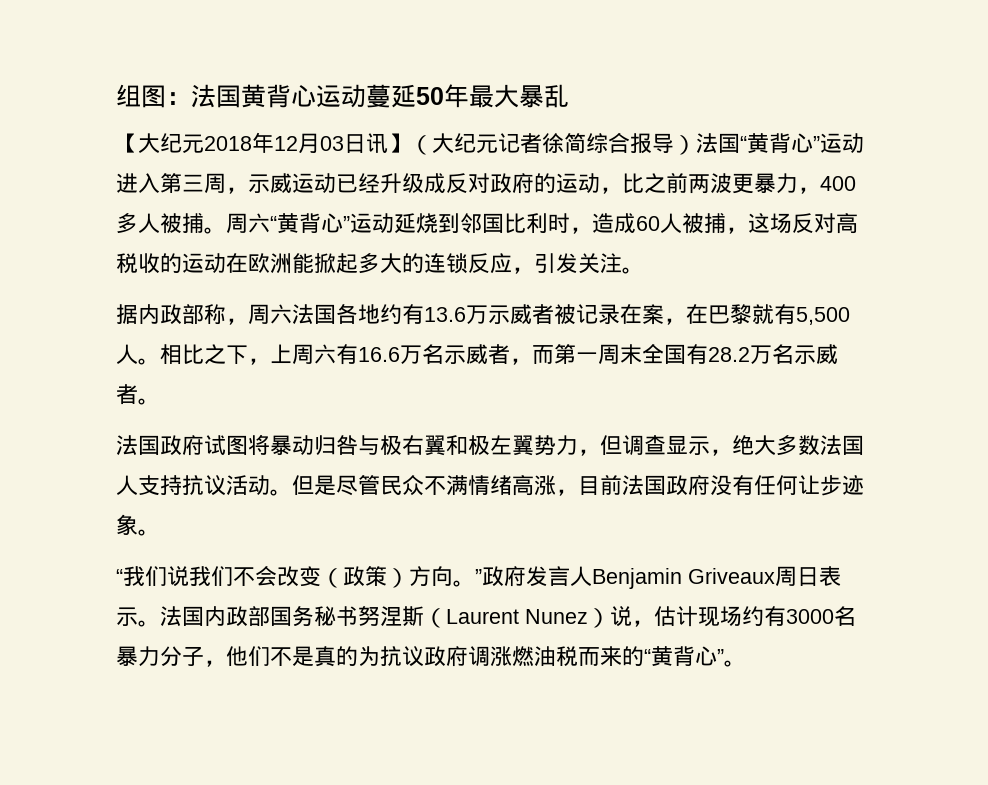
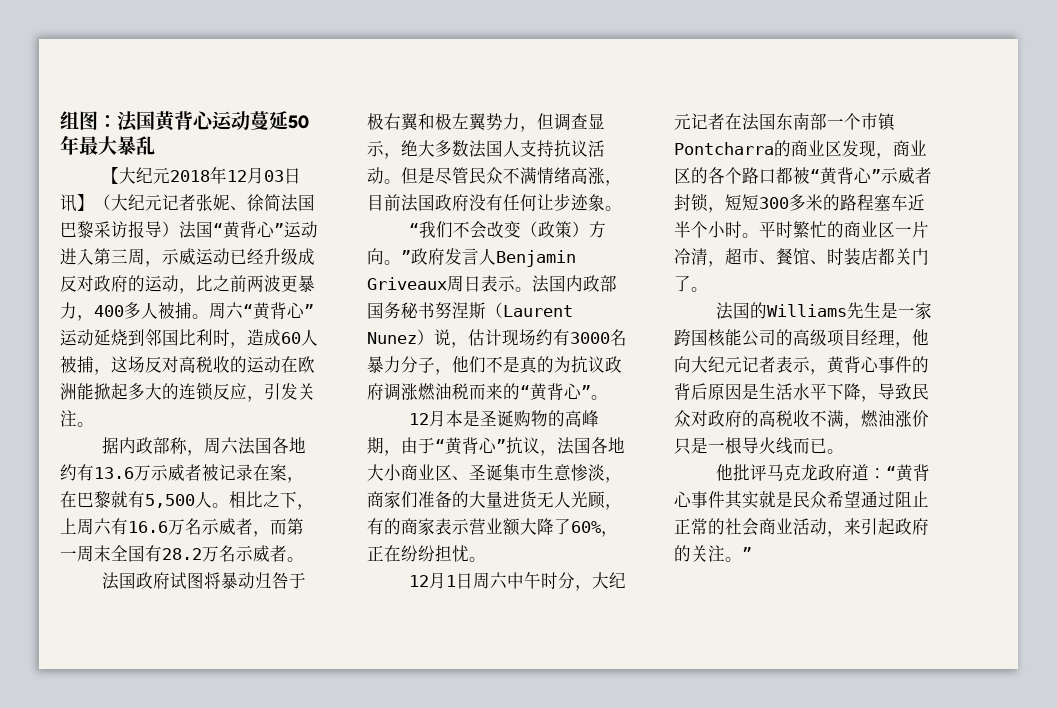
- 【大纪元2018年12月03日讯】（大纪元记者徐简综合报导）法国“黄背心”运动进入第三周，示威运动已经升级成反对政府的运动，比之前两波更暴力，400多人被捕。
+ 【大纪元2018年12月03日讯】（大纪元记者张妮、徐简法国巴黎采访报导）法国“黄背心”运动进入第三周，示威运动已经升级成反对政府的运动，比之前两波更暴力，400多人被捕。
- 法国政府试图将暴动归咎与极右翼和极左翼势力，但调查显示，绝大多数法国人支持抗议活动。
+ 法国政府试图将暴动归咎于极右翼和极左翼势力，但调查显示，绝大多数法国人支持抗议活动。
- “我们说我们不会改变（政策）方向。”政府发言人Benjamin Griveaux周日表示。
+ “我们不会改变（政策）方向。”政府发言人Benjamin Griveaux周日表示。
+ 12月本是圣诞购物的高峰期，由于“黄背心”抗议，法国各地大小商业区、圣诞集市生意惨淡，商家们准备的大量进货无人光顾，有的商家表示营业额大降了60%，正在纷纷担忧。
+ 12月1日周六中午时分，大纪元记者在法国东南部一个市镇Pontcharra的商业区发现，商业区的各个路口都被“黄背心”示威者封锁，短短300多米的路程塞车近半个小时。平时繁忙的商业区一片冷清，超市、餐馆、时装店都关门了。
+ 法国的Williams先生是一家跨国核能公司的高级项目经理，他向大纪元记者表示，黄背心事件的背后原因是生活水平下降，导致民众对政府的高税收不满，燃油涨价只是一根导火线而已。
+ 他批评马克龙政府道：“黄背心事件其实就是民众希望通过阻止正常的社会商业活动，来引起政府的关注。”

